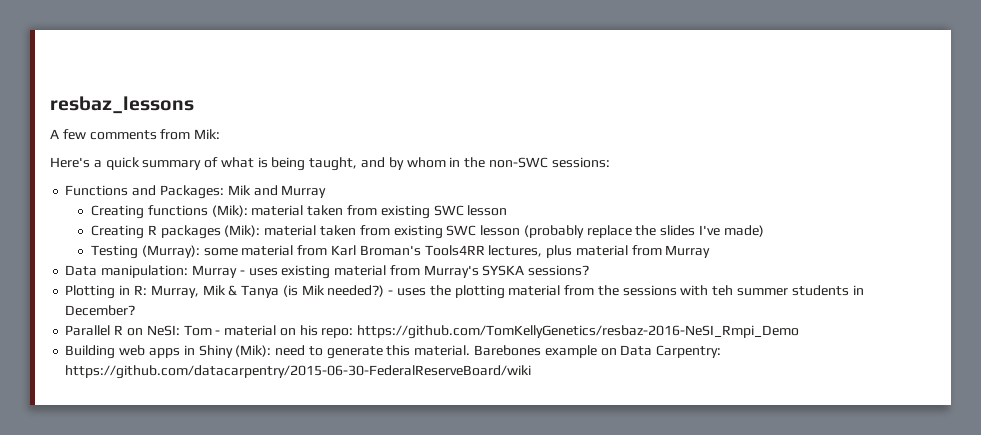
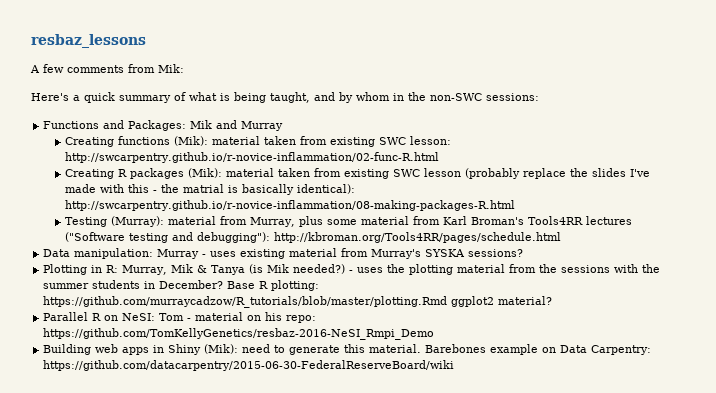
- Creating functions (Mik): material taken from existing SWC lesson
+ Creating functions (Mik): material taken from existing SWC lesson: http://swcarpentry.github.io/r-novice-inflammation/02-func-R.html
- Creating R packages (Mik): material taken from existing SWC lesson (probably replace the slides I've made)
- Testing (Murray): some material from Karl Broman's Tools4RR lectures, plus material from Murray
+ Creating R packages (Mik): material taken from existing SWC lesson (probably replace the slides I've made with this - the matrial is basically identical): http://swcarpentry.github.io/r-novice-inflammation/08-making-packages-R.html
+ Testing (Murray): material from Murray, plus some material from Karl Broman's Tools4RR lectures ("Software testing and debugging"): http://kbroman.org/Tools4RR/pages/schedule.html
- - uses the plotting material from the sessions with teh summer students in December?
+ - uses the plotting material from the sessions with the summer students in December? Base R plotting: https://github.com/murraycadzow/R_tutorials/blob/master/plotting.Rmd ggplot2 material?

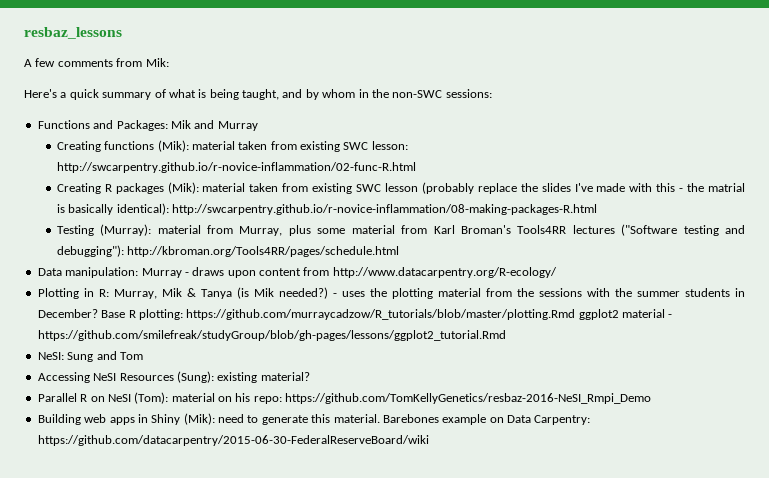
- Data manipulation: Murray - uses existing material from Murray's SYSKA sessions?
+ Data manipulation: Murray - draws upon content from http://www.datacarpentry.org/R-ecology/
- Base R plotting: https://github.com/murraycadzow/R_tutorials/blob/master/plotting.Rmd ggplot2 material?
+ Base R plotting: https://github.com/murraycadzow/R_tutorials/blob/master/plotting.Rmd ggplot2 material - https://github.com/smilefreak/studyGroup/blob/gh-pages/lessons/ggplot2_tutorial.Rmd
+ NeSI: Sung and Tom
+ Accessing NeSI Resources (Sung): existing material?
- Parallel R on NeSI: Tom - material on his repo: https://github.com/TomKellyGenetics/resbaz-2016-NeSI_Rmpi_Demo
+ Parallel R on NeSI (Tom): material on his repo: https://github.com/TomKellyGenetics/resbaz-2016-NeSI_Rmpi_Demo

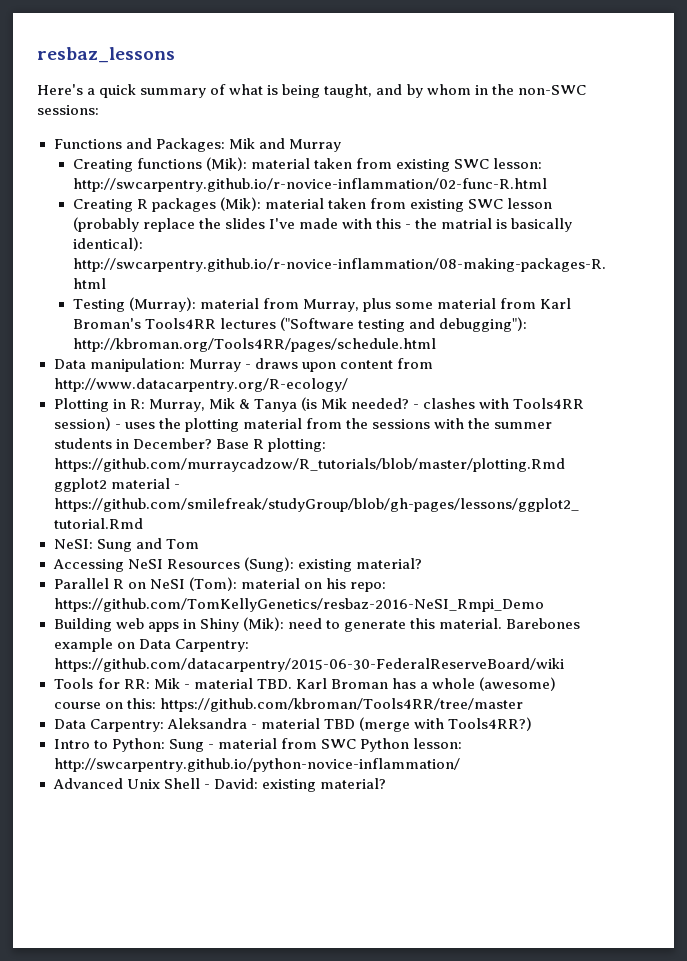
- A few comments from Mik:
- Plotting in R: Murray, Mik & Tanya (is Mik needed?) - uses the plotting material from the sessions with the summer students in December?
+ Plotting in R: Murray, Mik & Tanya (is Mik needed? - clashes with Tools4RR session) - uses the plotting material from the sessions with the summer students in December?
+ Tools for RR: Mik - material TBD. Karl Broman has a whole (awesome) course on this: https://github.com/kbroman/Tools4RR/tree/master
+ Data Carpentry: Aleksandra - material TBD (merge with Tools4RR?)
+ Intro to Python: Sung - material from SWC Python lesson: http://swcarpentry.github.io/python-novice-inflammation/
+ Advanced Unix Shell - David: existing material?

